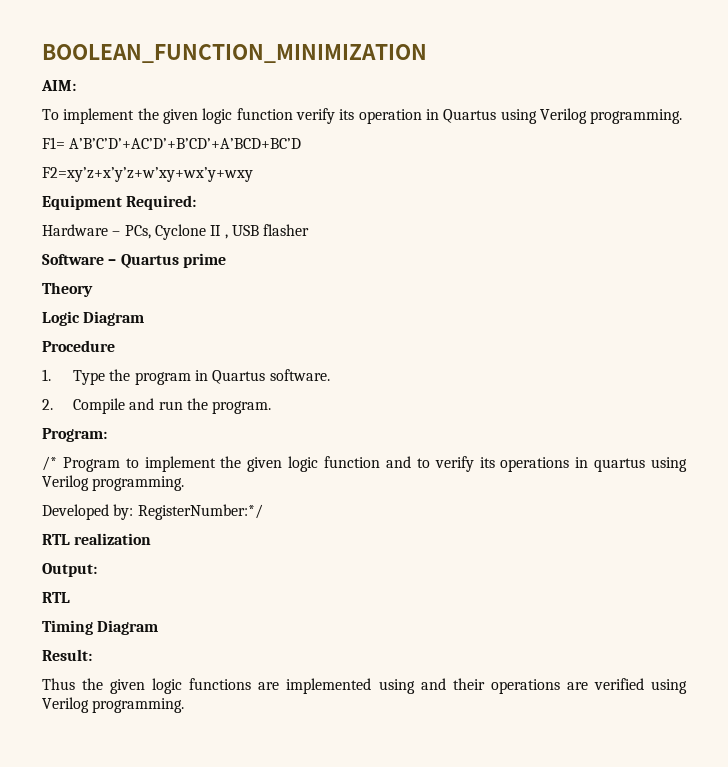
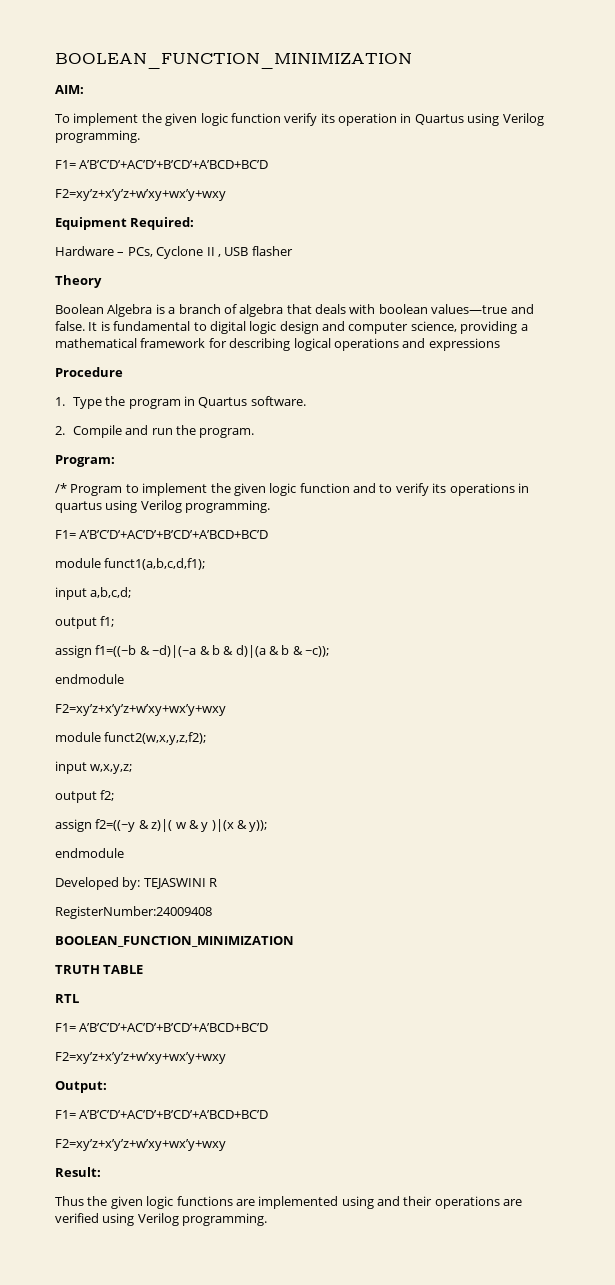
- Software – Quartus prime
  Theory
- Logic Diagram
+ Boolean Algebra is a branch of algebra that deals with boolean values—true and false. It is fundamental to digital logic design and computer science, providing a mathematical framework for describing logical operations and expressions
  /* Program to implement the given logic function and to verify its operations in quartus using Verilog programming.
- Developed by: RegisterNumber:*/
- RTL realization
+ F1= A’B’C’D’+AC’D’+B’CD’+A’BCD+BC’D
+ module funct1(a,b,c,d,f1);
+ input a,b,c,d;
+ output f1;
+ assign f1=((~b & ~d)|(~a & b & d)|(a & b & ~c));
+ endmodule
+ F2=xy’z+x’y’z+w’xy+wx’y+wxy
+ module funct2(w,x,y,z,f2);
+ input w,x,y,z;
+ output f2;
+ assign f2=((~y & z)|( w & y )|(x & y));
+ endmodule
+ Developed by: TEJASWINI R
+ RegisterNumber:24009408
+ BOOLEAN_FUNCTION_MINIMIZATION
+ TRUTH TABLE
+ RTL
+ F1= A’B’C’D’+AC’D’+B’CD’+A’BCD+BC’D
+ F2=xy’z+x’y’z+w’xy+wx’y+wxy
  Output:
- RTL
- Timing Diagram
+ F1= A’B’C’D’+AC’D’+B’CD’+A’BCD+BC’D
+ F2=xy’z+x’y’z+w’xy+wx’y+wxy

